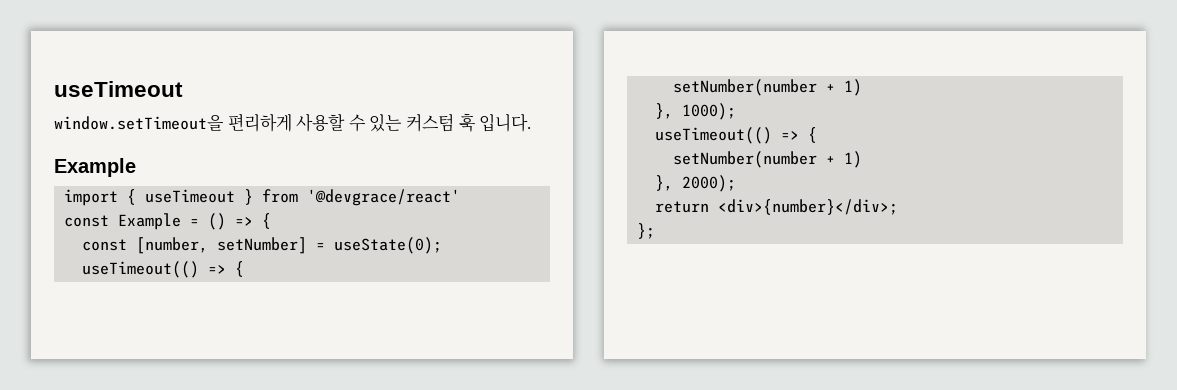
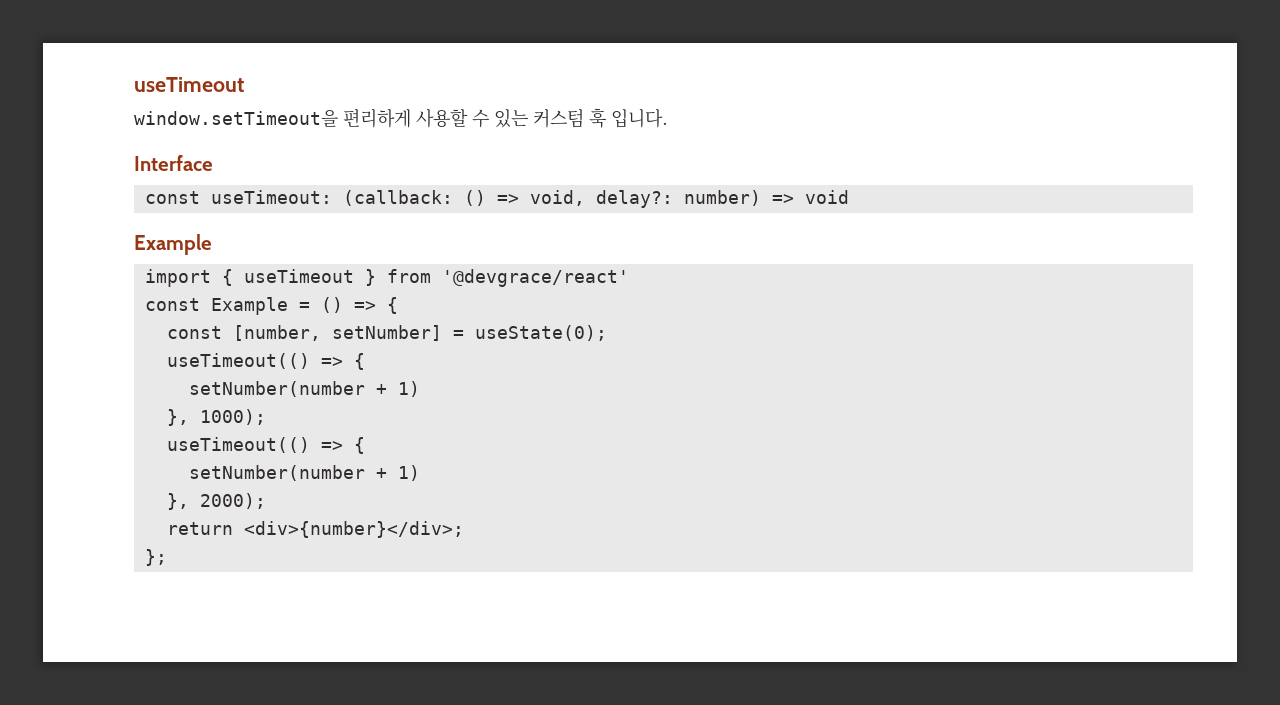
+ Interface
+ const useTimeout: (callback: () => void, delay?: number) => void

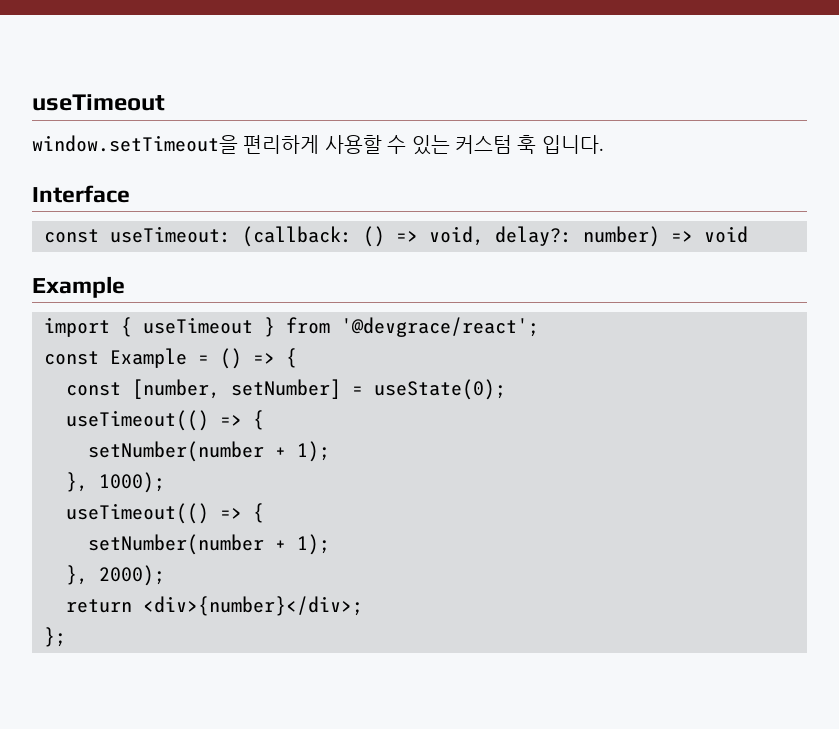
- import { useTimeout } from '@devgrace/react'
+ import { useTimeout } from '@devgrace/react';
  const [number, setNumber] = useState(0);
  useTimeout(() => {
- setNumber(number + 1)
+ setNumber(number + 1);
  }, 1000);
  useTimeout(() => {
- setNumber(number + 1)
+ setNumber(number + 1);

